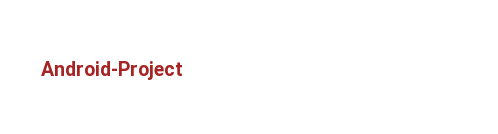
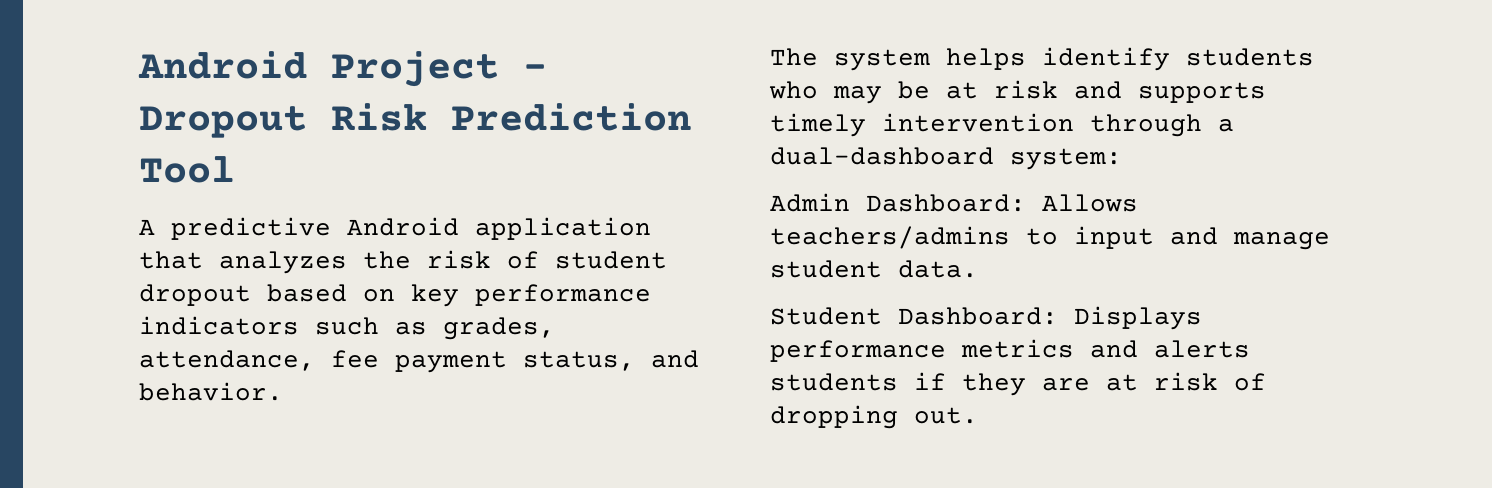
- Android-Project
+ Android Project – Dropout Risk Prediction Tool
+ A predictive Android application that analyzes the risk of student dropout based on key performance indicators such as grades, attendance, fee payment status, and behavior.
+ The system helps identify students who may be at risk and supports timely intervention through a dual-dashboard system:
+ Admin Dashboard: Allows teachers/admins to input and manage student data.
+ Student Dashboard: Displays performance metrics and alerts students if they are at risk of dropping out.

